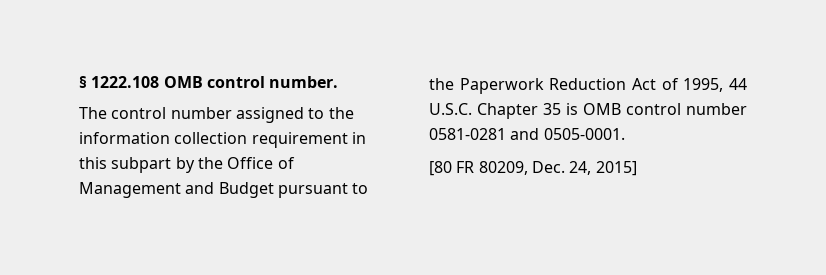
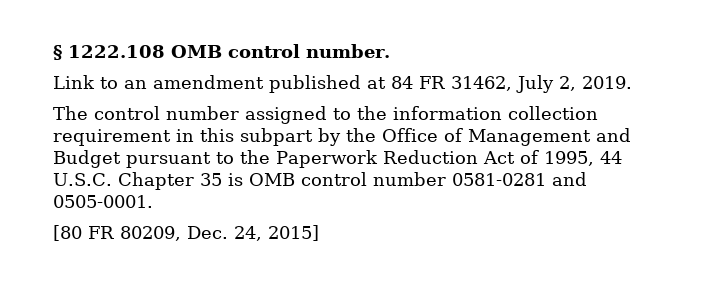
+ Link to an amendment published at 84 FR 31462, July 2, 2019.

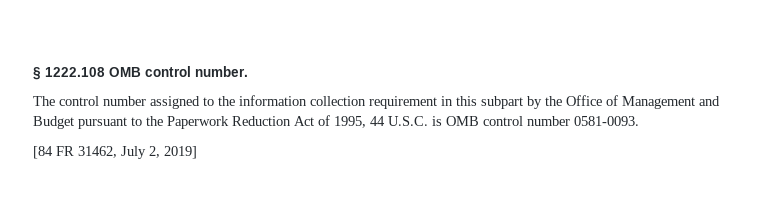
- Link to an amendment published at 84 FR 31462, July 2, 2019.
- The control number assigned to the information collection requirement in this subpart by the Office of Management and Budget pursuant to the Paperwork Reduction Act of 1995, 44 U.S.C. Chapter 35 is OMB control number 0581-0281 and 0505-0001.
- [80 FR 80209, Dec. 24, 2015]
+ The control number assigned to the information collection requirement in this subpart by the Office of Management and Budget pursuant to the Paperwork Reduction Act of 1995, 44 U.S.C. is OMB control number 0581-0093.
+ [84 FR 31462, July 2, 2019]

